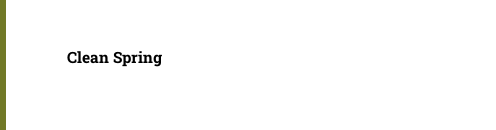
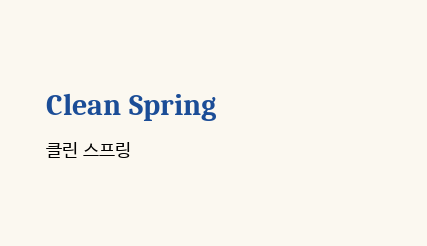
+ 클린 스프링

